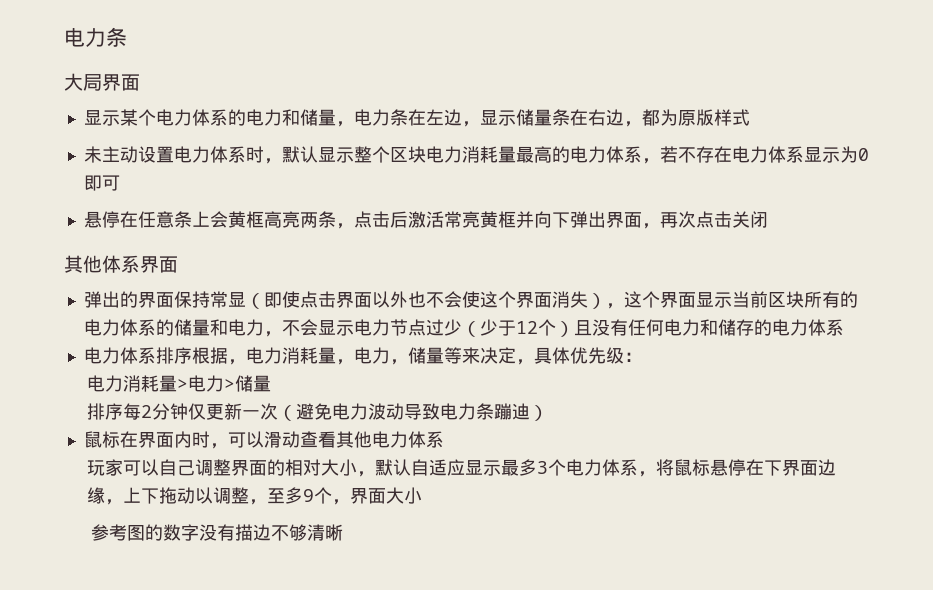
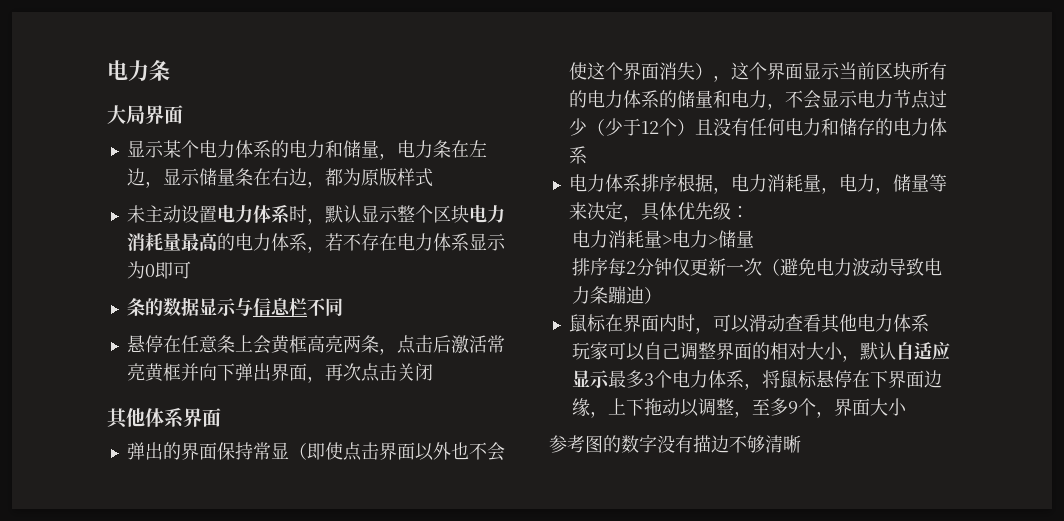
+ 条的数据显示与信息栏不同

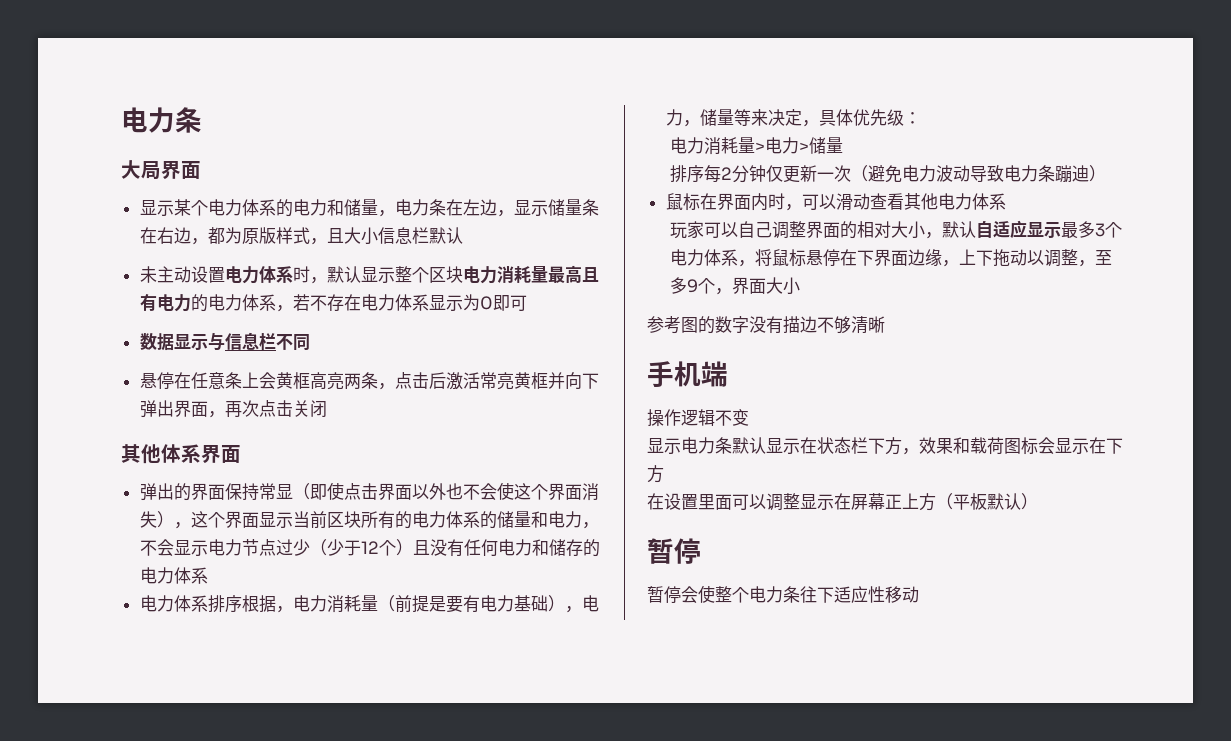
- 显示某个电力体系的电力和储量，电力条在左边，显示储量条在右边，都为原版样式
+ 显示某个电力体系的电力和储量，电力条在左边，显示储量条在右边，都为原版样式，且大小信息栏默认
- 未主动设置电力体系时，默认显示整个区块电力消耗量最高的电力体系，若不存在电力体系显示为0即可
+ 未主动设置电力体系时，默认显示整个区块电力消耗量最高且有电力的电力体系，若不存在电力体系显示为0即可
- 条的数据显示与信息栏不同
+ 数据显示与信息栏不同
- 电力体系排序根据，电力消耗量，电力，储量等来决定，具体优先级：
+ 电力体系排序根据，电力消耗量（前提是要有电力基础），电力，储量等来决定，具体优先级：
+ 手机端
+ 操作逻辑不变
+ 显示电力条默认显示在状态栏下方，效果和载荷图标会显示在下方
+ 在设置里面可以调整显示在屏幕正上方（平板默认）
+ 暂停
+ 暂停会使整个电力条往下适应性移动

